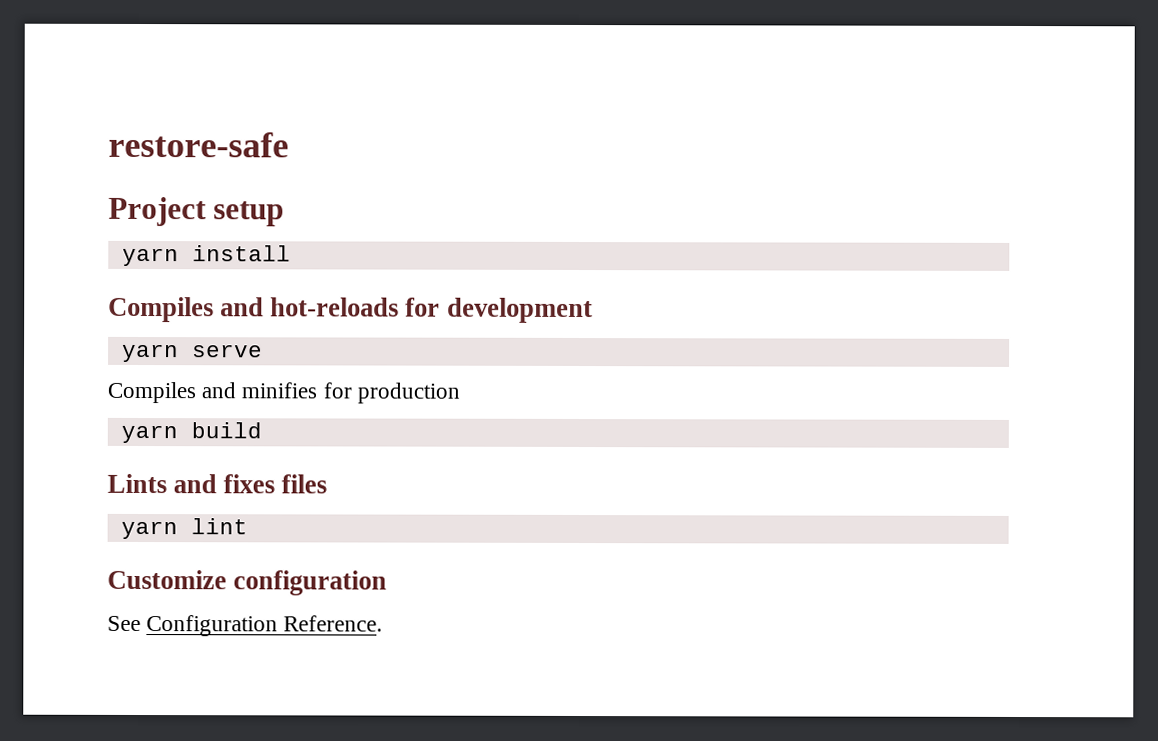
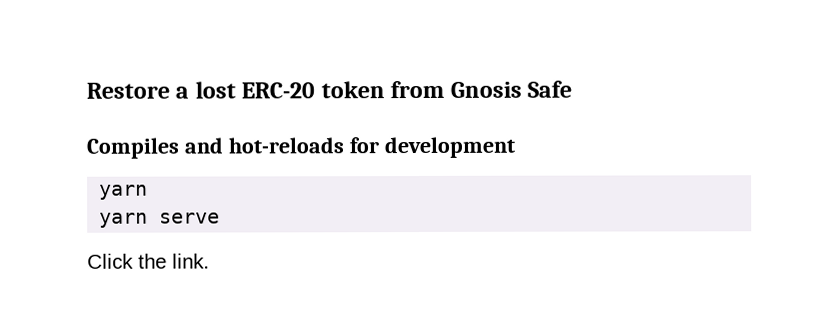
- restore-safe
- Project setup
- yarn install
+ Restore a lost ERC-20 token from Gnosis Safe
  Compiles and hot-reloads for development
+ yarn
- Compiles and minifies for production
- yarn build
- Lints and fixes files
- yarn lint
- Customize configuration
- See Configuration Reference.
+ Click the link.

